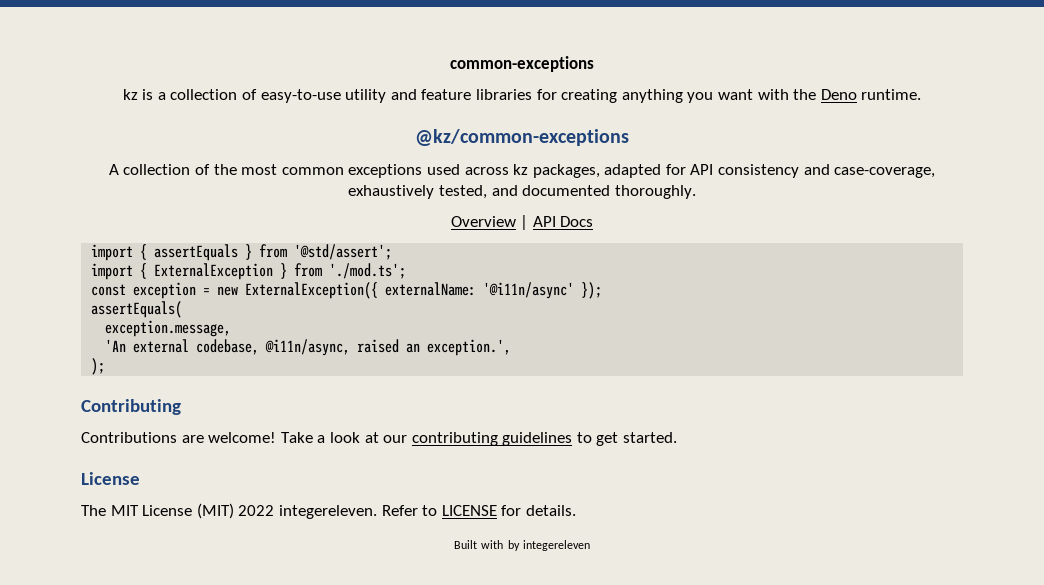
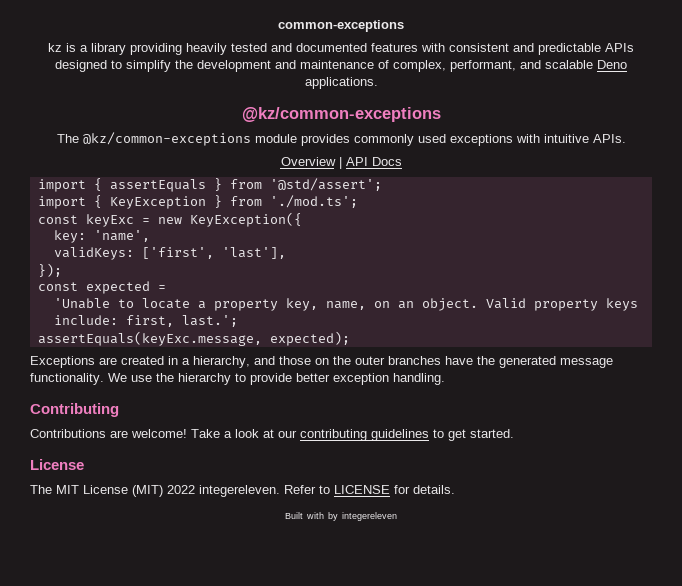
- kz is a collection of easy-to-use utility and feature libraries for creating anything you want with the Deno runtime.
+ kz is a library providing heavily tested and documented features with consistent and predictable APIs designed to simplify the development and maintenance of complex, performant, and scalable Deno applications.
  @kz/common-exceptions
- A collection of the most common exceptions used across kz packages, adapted for API consistency and case-coverage, exhaustively tested, and documented thoroughly.
+ The @kz/common-exceptions module provides commonly used exceptions with intuitive APIs.
- import { ExternalException } from './mod.ts';
+ import { KeyException } from './mod.ts';
- const exception = new ExternalException({ externalName: '@i11n/async' });
- assertEquals(
- exception.message,
- 'An external codebase, @i11n/async, raised an exception.',
- );
+ const keyExc = new KeyException({
+ key: 'name',
+ validKeys: ['first', 'last'],
+ });
+ const expected =
+ 'Unable to locate a property key, name, on an object. Valid property keys include: first, last.';
+ assertEquals(keyExc.message, expected);
+ Exceptions are created in a hierarchy, and those on the outer branches have the generated message functionality. We use the hierarchy to provide better exception handling.

